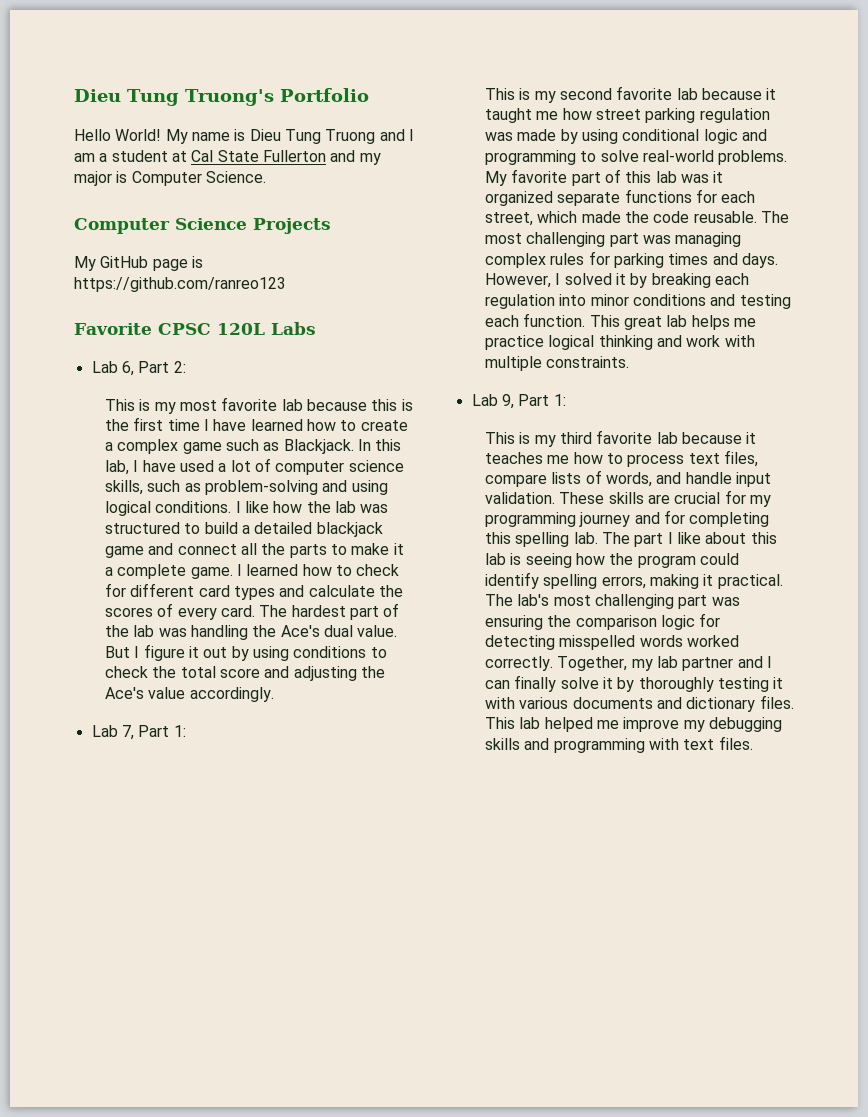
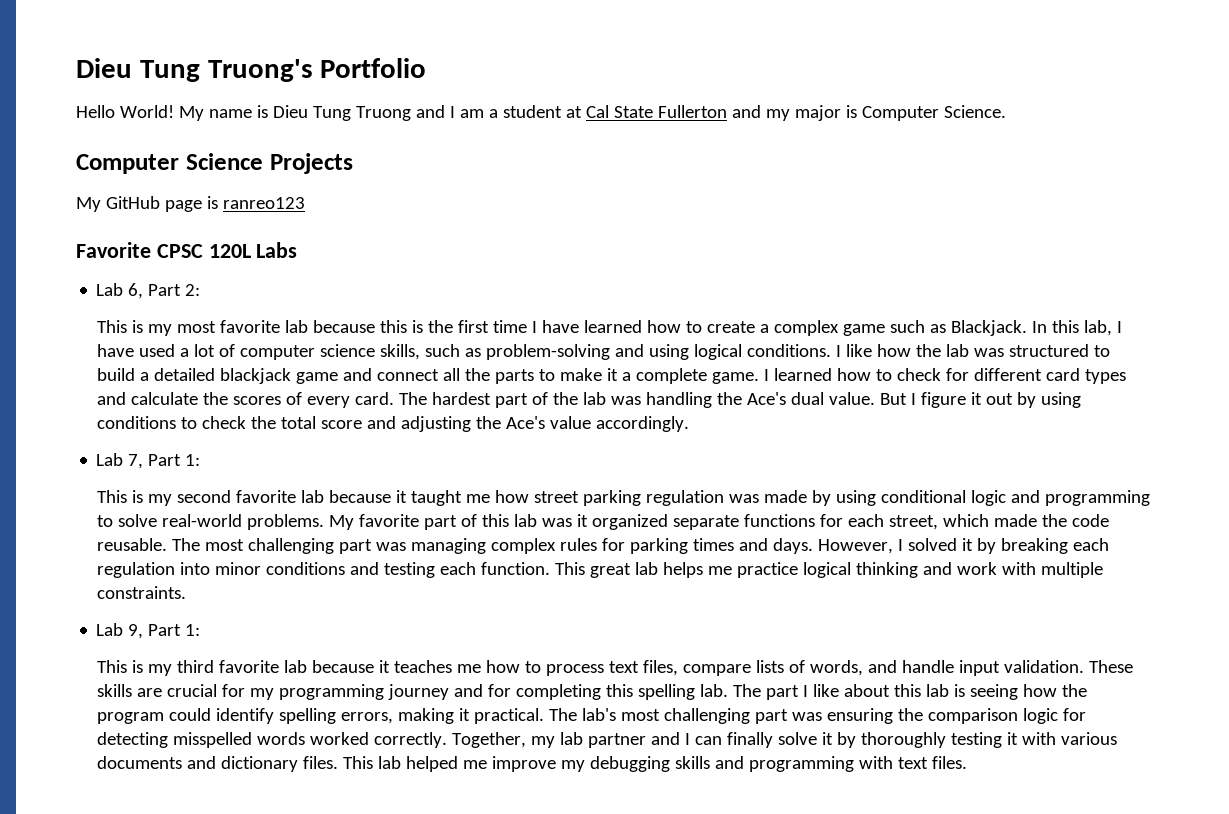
- My GitHub page is https://github.com/ranreo123
+ My GitHub page is ranreo123

